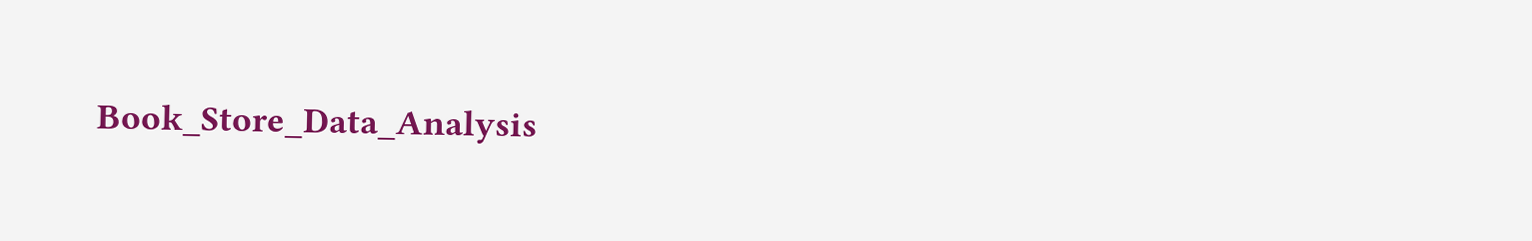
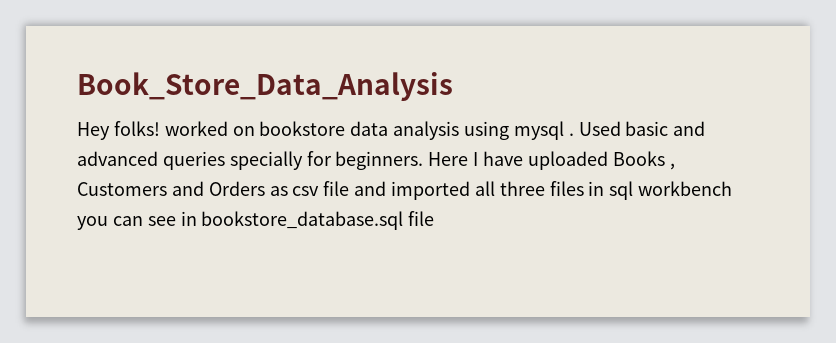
+ Hey folks! worked on bookstore data analysis using mysql . Used basic and advanced queries specially for beginners. Here I have uploaded Books , Customers and Orders as csv file and imported all three files in sql workbench you can see in bookstore_database.sql file

